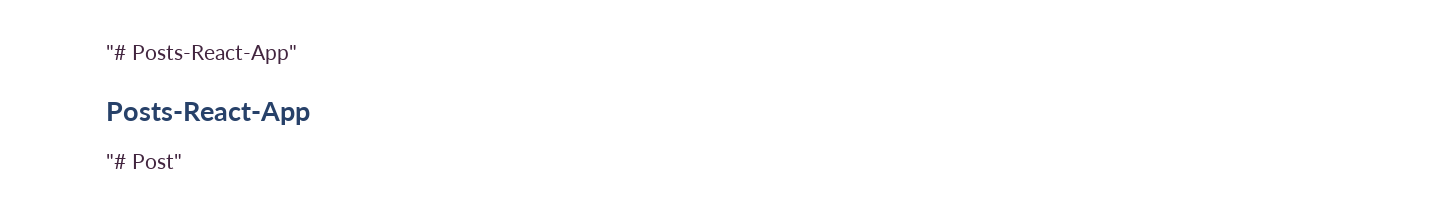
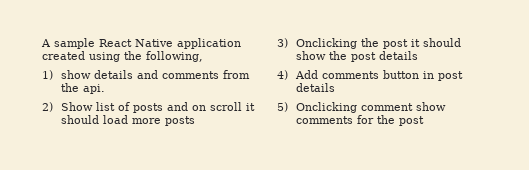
- "# Posts-React-App"
- Posts-React-App
- "# Post"
+ A sample React Native application created using the following,
+ 1) show details and comments from the api.
+ 2) Show list of posts and on scroll it should load more posts
+ 3) Onclicking the post it should show the post details
+ 4) Add comments button in post details
+ 5) Onclicking comment show comments for the post

